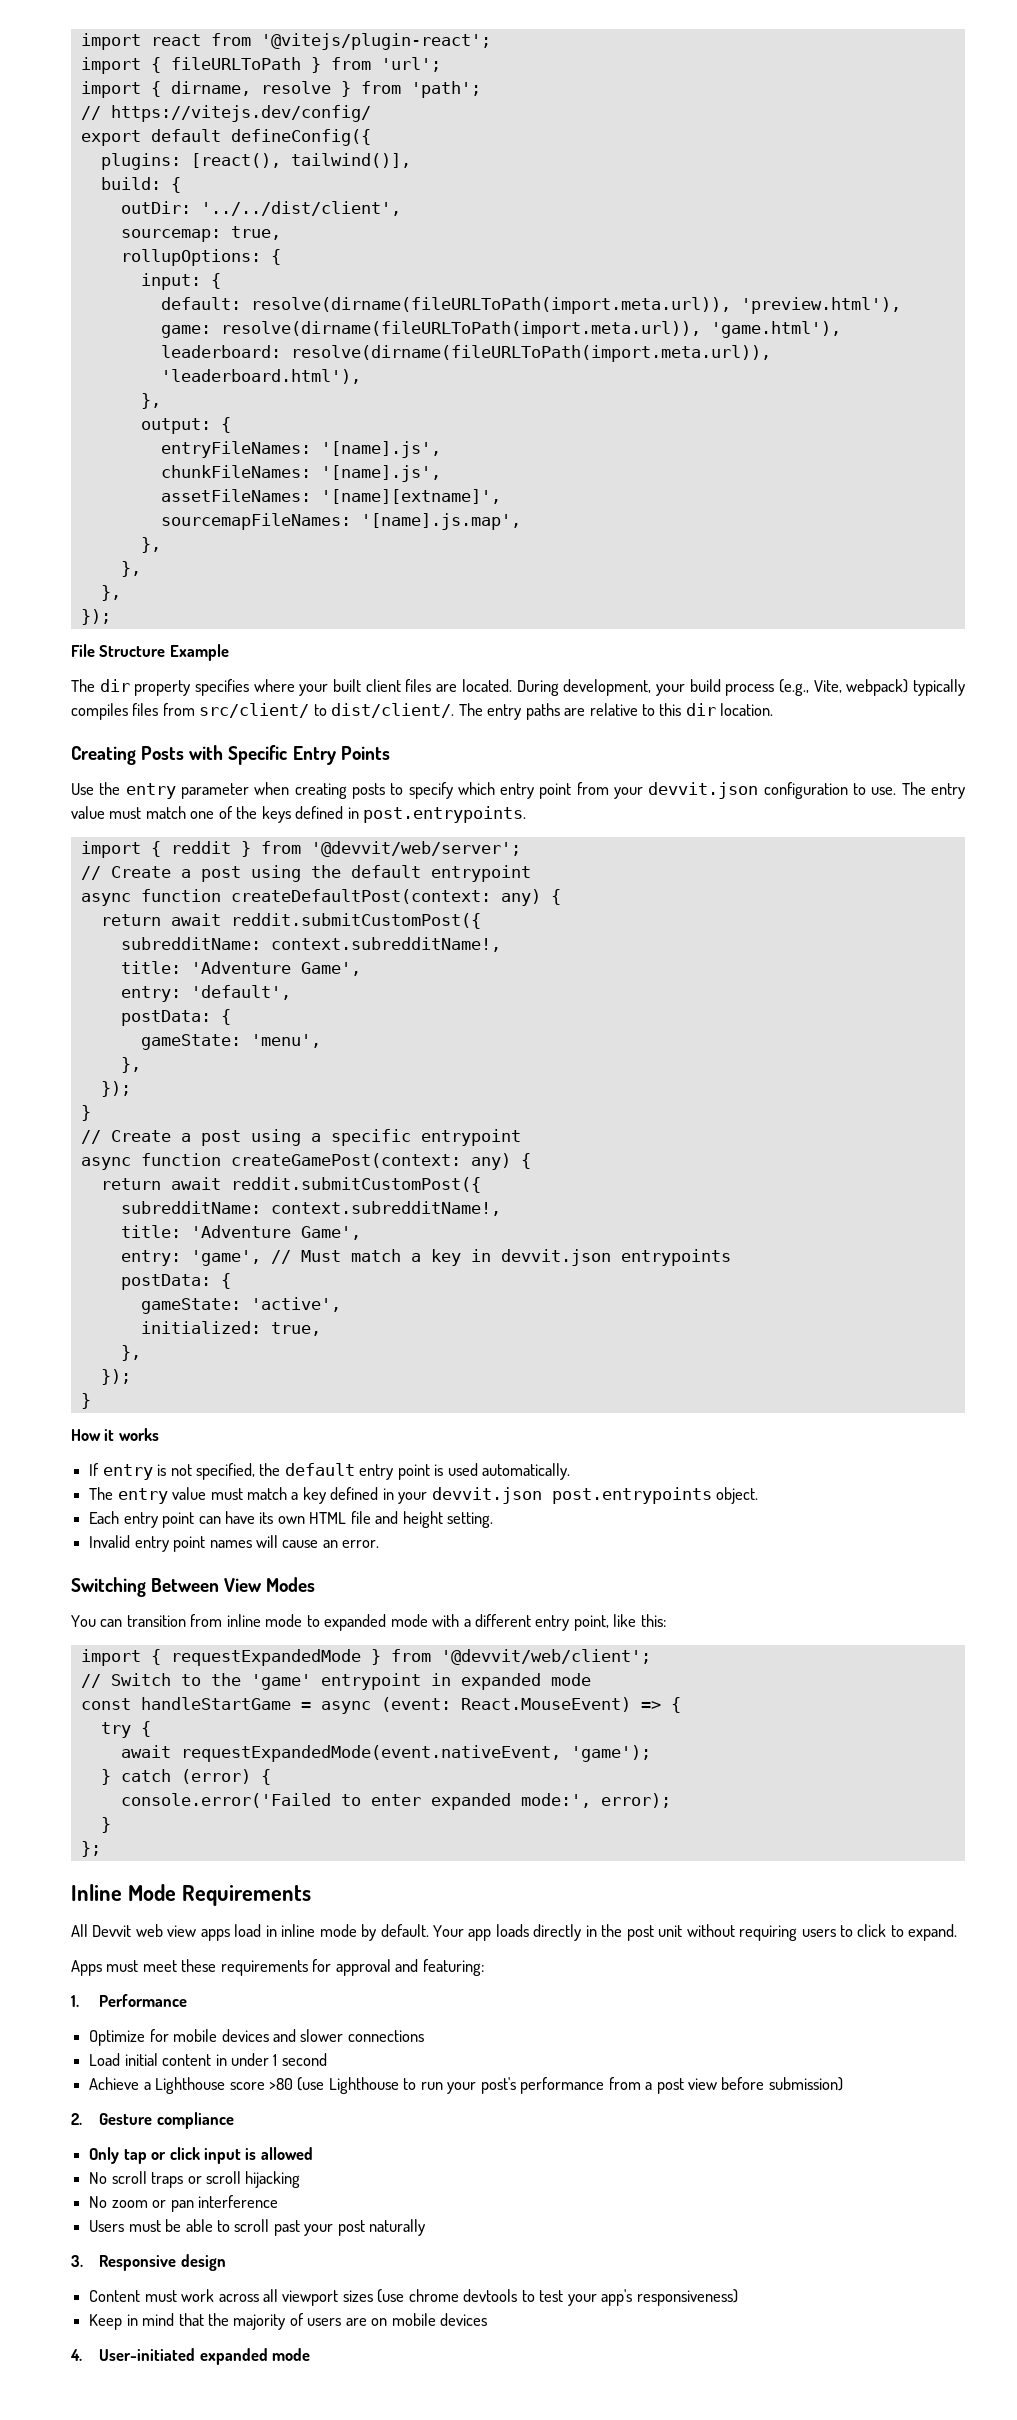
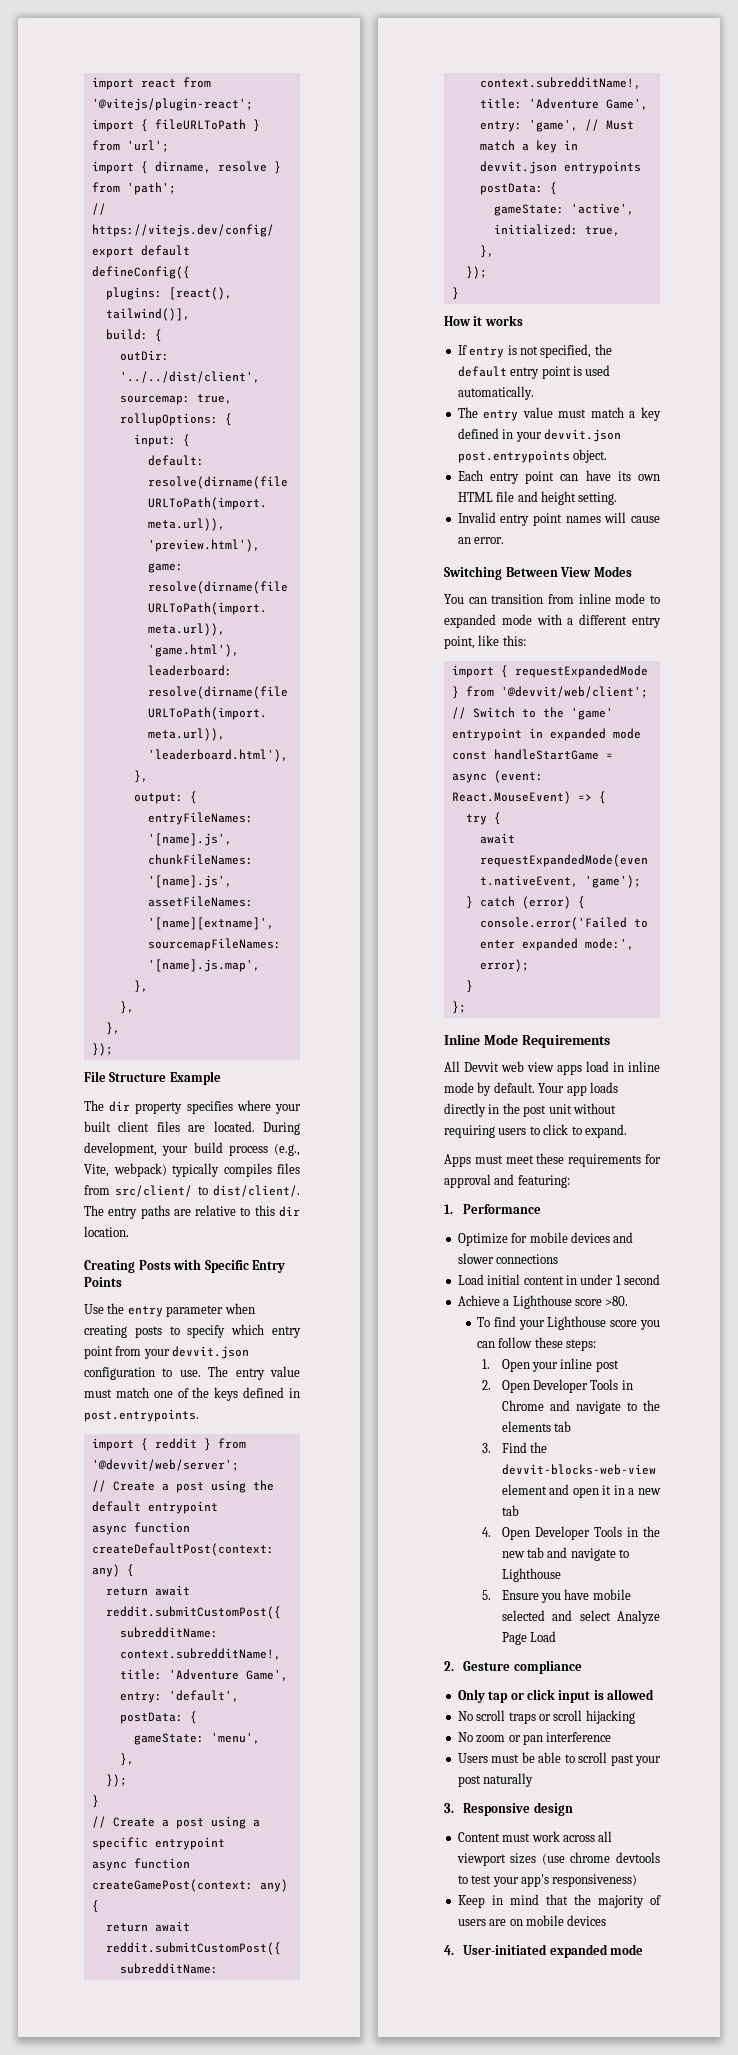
- Achieve a Lighthouse score >80 (use Lighthouse to run your post's performance from a post view before submission)
+ Achieve a Lighthouse score >80.
+ To find your Lighthouse score you can follow these steps:
+ 1. Open your inline post
+ 2. Open Developer Tools in Chrome and navigate to the elements tab
+ 3. Find the devvit-blocks-web-view element and open it in a new tab
+ 4. Open Developer Tools in the new tab and navigate to Lighthouse
+ 5. Ensure you have mobile selected and select Analyze Page Load

